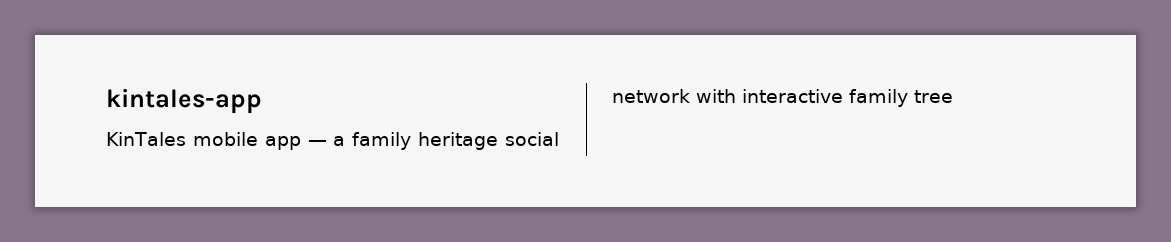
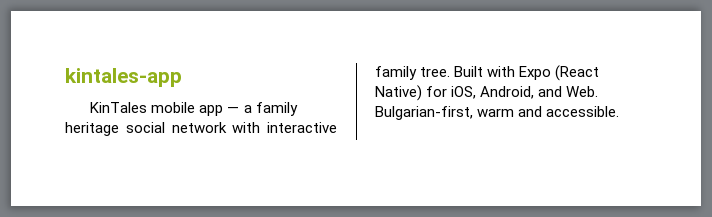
- KinTales mobile app — a family heritage social network with interactive family tree
+ KinTales mobile app — a family heritage social network with interactive family tree. Built with Expo (React Native) for iOS, Android, and Web. Bulgarian-first, warm and accessible.

